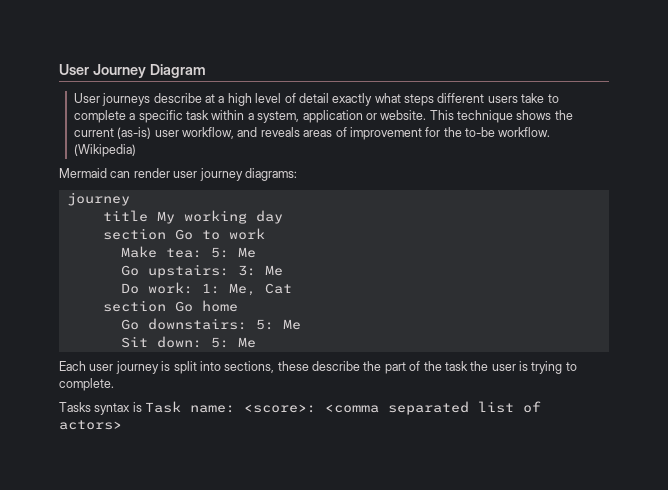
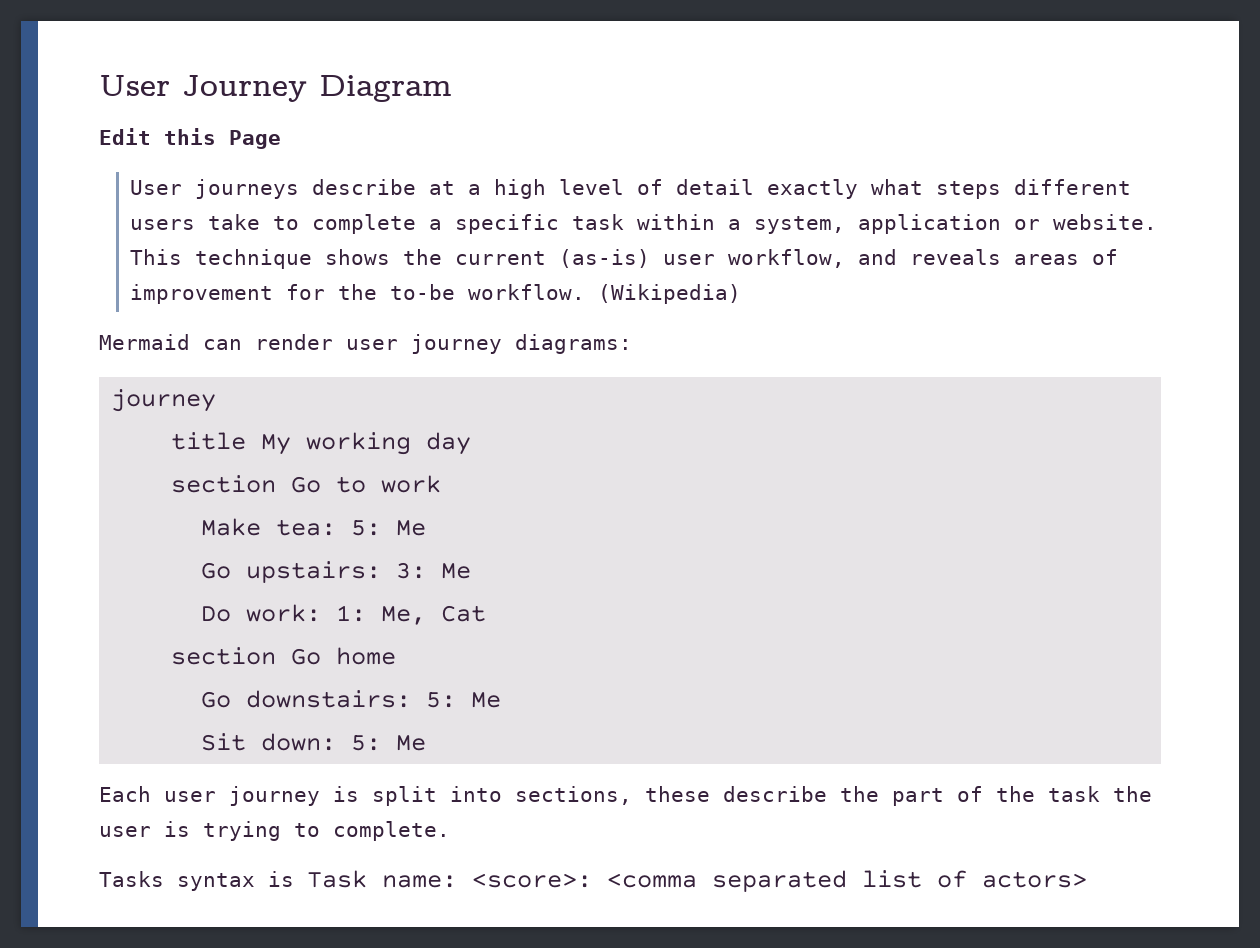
+ Edit this Page

